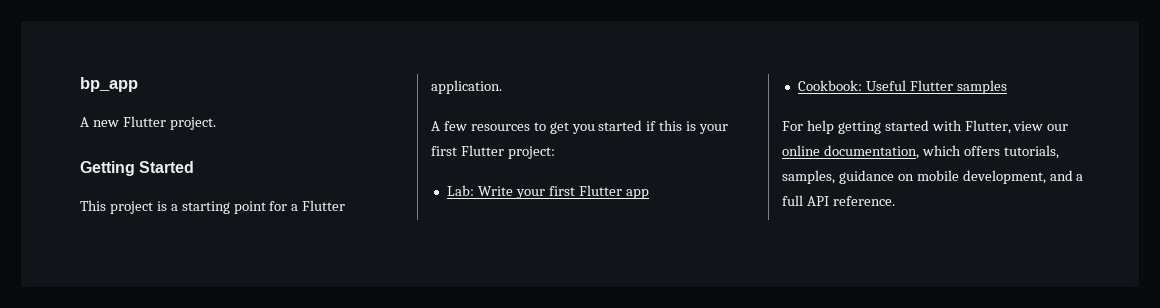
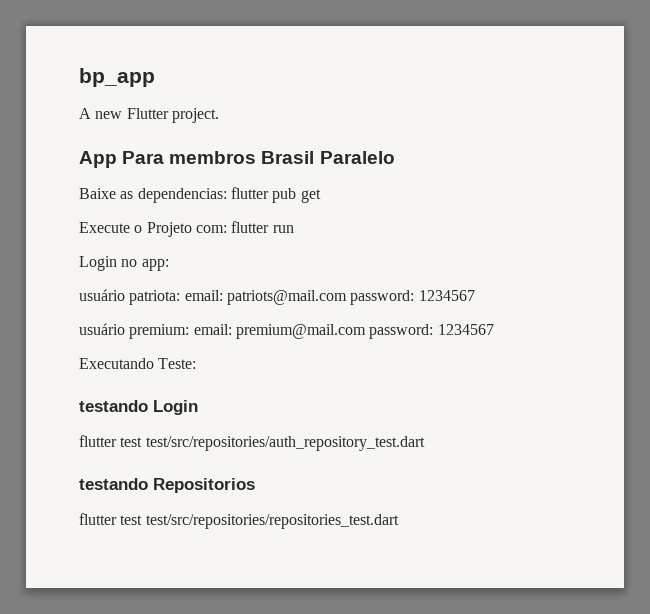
- Getting Started
- This project is a starting point for a Flutter application.
- A few resources to get you started if this is your first Flutter project:
- Lab: Write your first Flutter app
- Cookbook: Useful Flutter samples
- For help getting started with Flutter, view our online documentation, which offers tutorials, samples, guidance on mobile development, and a full API reference.
+ App Para membros Brasil Paralelo
+ Baixe as dependencias: flutter pub get
+ Execute o Projeto com: flutter run
+ Login no app:
+ usuário patriota: email: patriots@mail.com password: 1234567
+ usuário premium: email: premium@mail.com password: 1234567
+ Executando Teste:
+ testando Login
+ flutter test test/src/repositories/auth_repository_test.dart
+ testando Repositorios
+ flutter test test/src/repositories/repositories_test.dart

